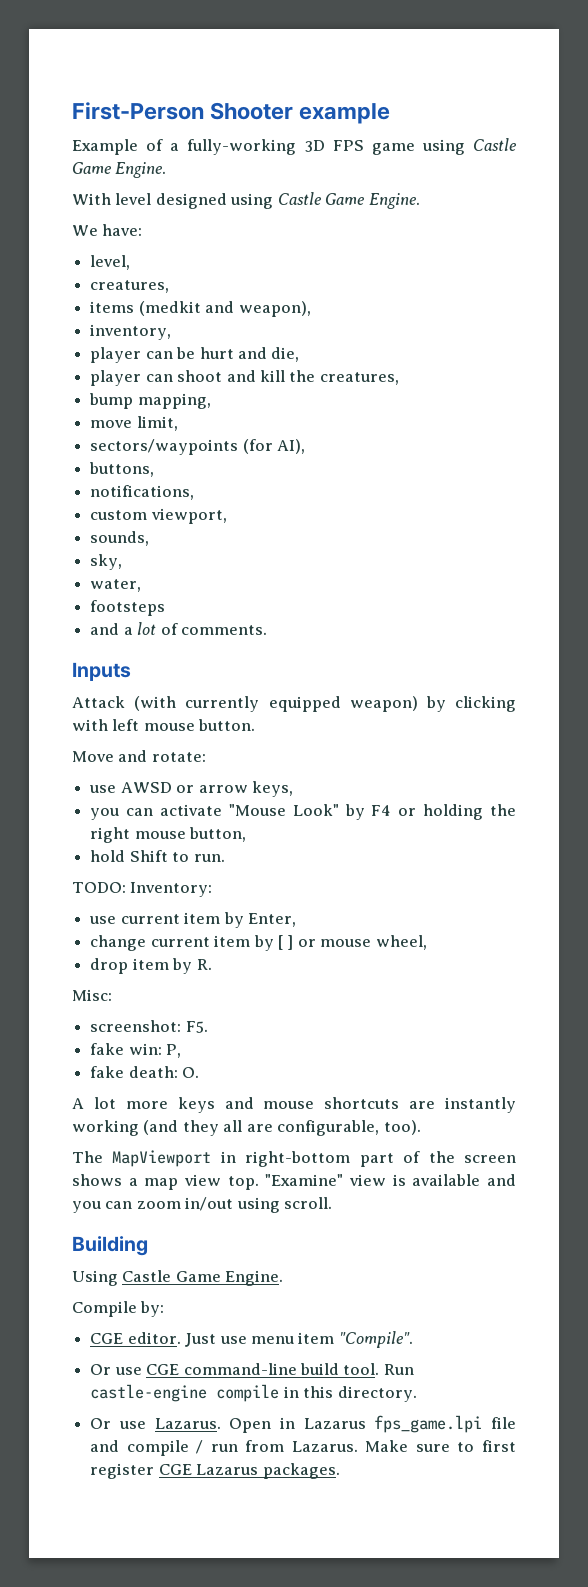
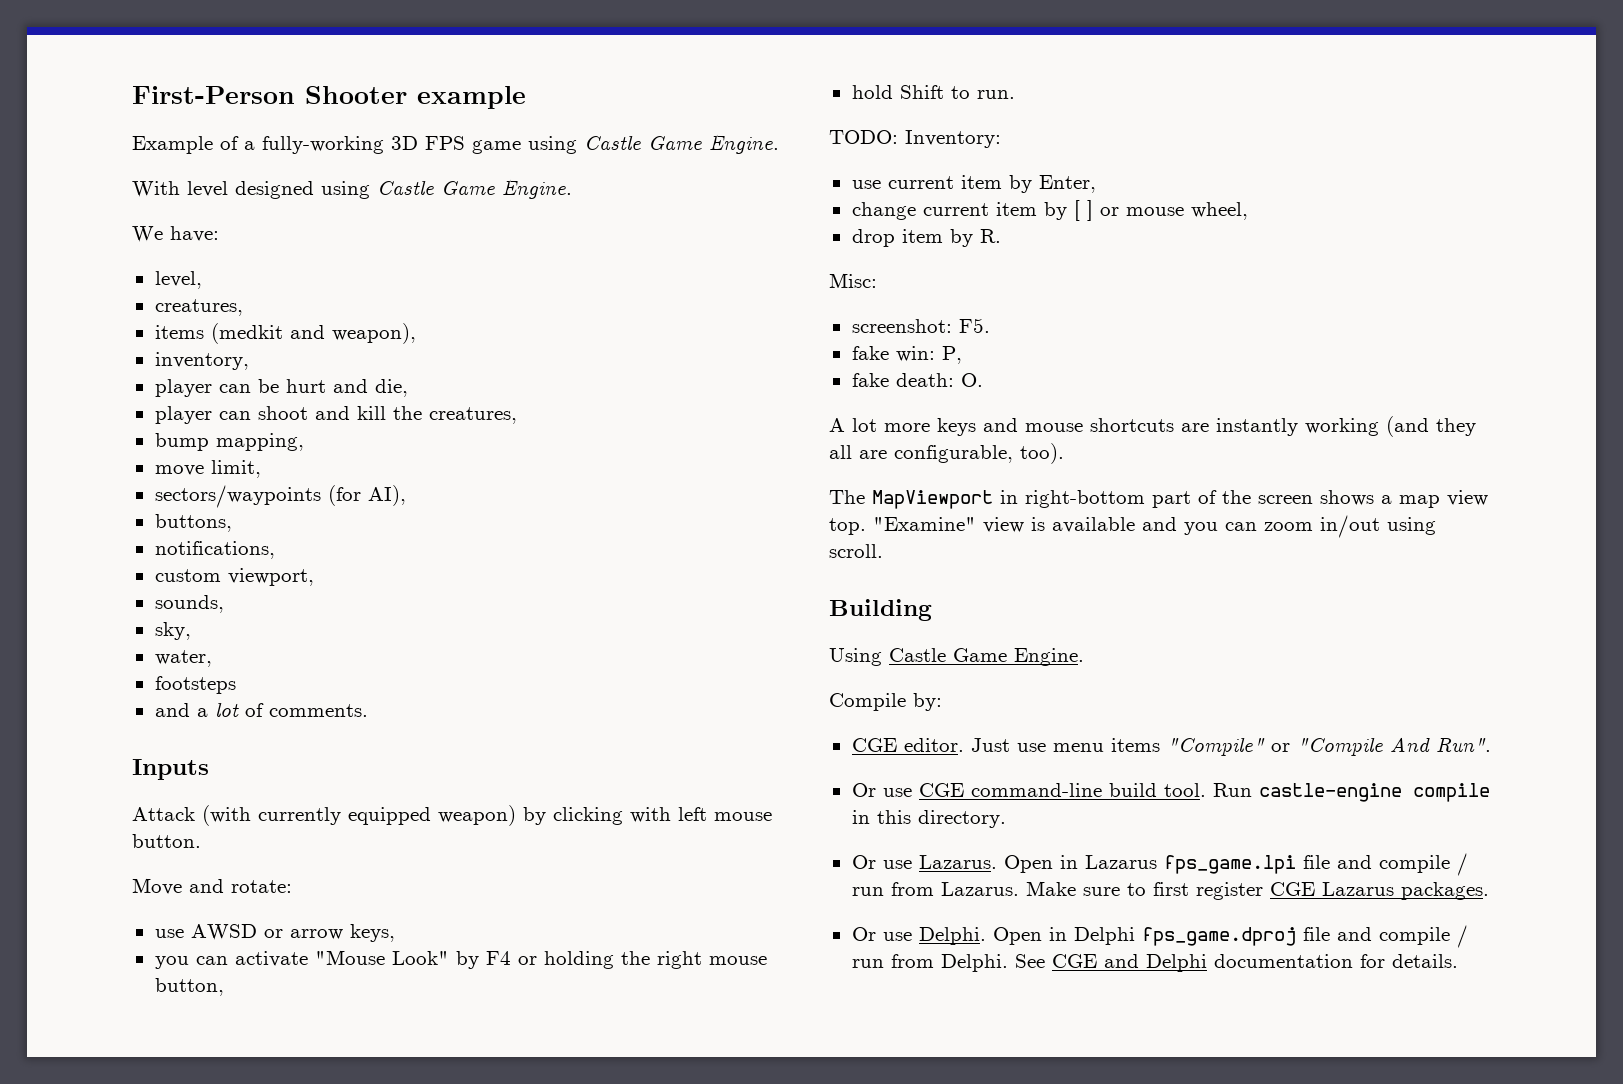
- Just use menu item "Compile".
+ Just use menu items "Compile" or "Compile And Run".
+ Or use Delphi. Open in Delphi fps_game.dproj file and compile / run from Delphi. See CGE and Delphi documentation for details.

